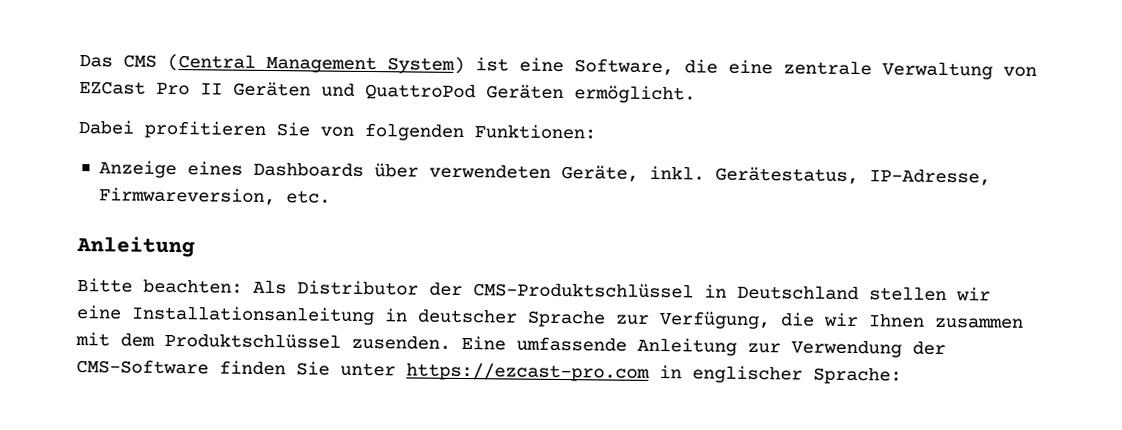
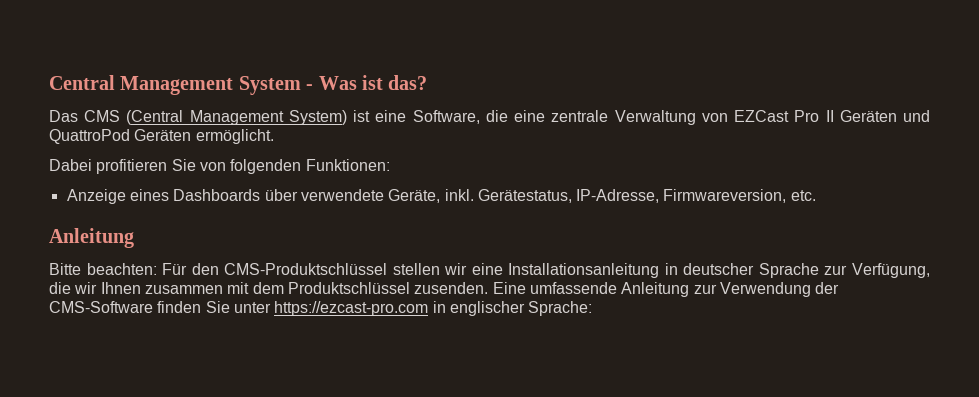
+ Central Management System - Was ist das?
- Anzeige eines Dashboards über verwendeten Geräte, inkl.
+ Anzeige eines Dashboards über verwendete Geräte, inkl.
- Bitte beachten: Als Distributor der CMS-Produktschlüssel in Deutschland stellen wir eine Installationsanleitung in deutscher Sprache zur Verfügung, die wir Ihnen zusammen mit dem Produktschlüssel zusenden.
+ Bitte beachten: Für den CMS-Produktschlüssel stellen wir eine Installationsanleitung in deutscher Sprache zur Verfügung, die wir Ihnen zusammen mit dem Produktschlüssel zusenden.

